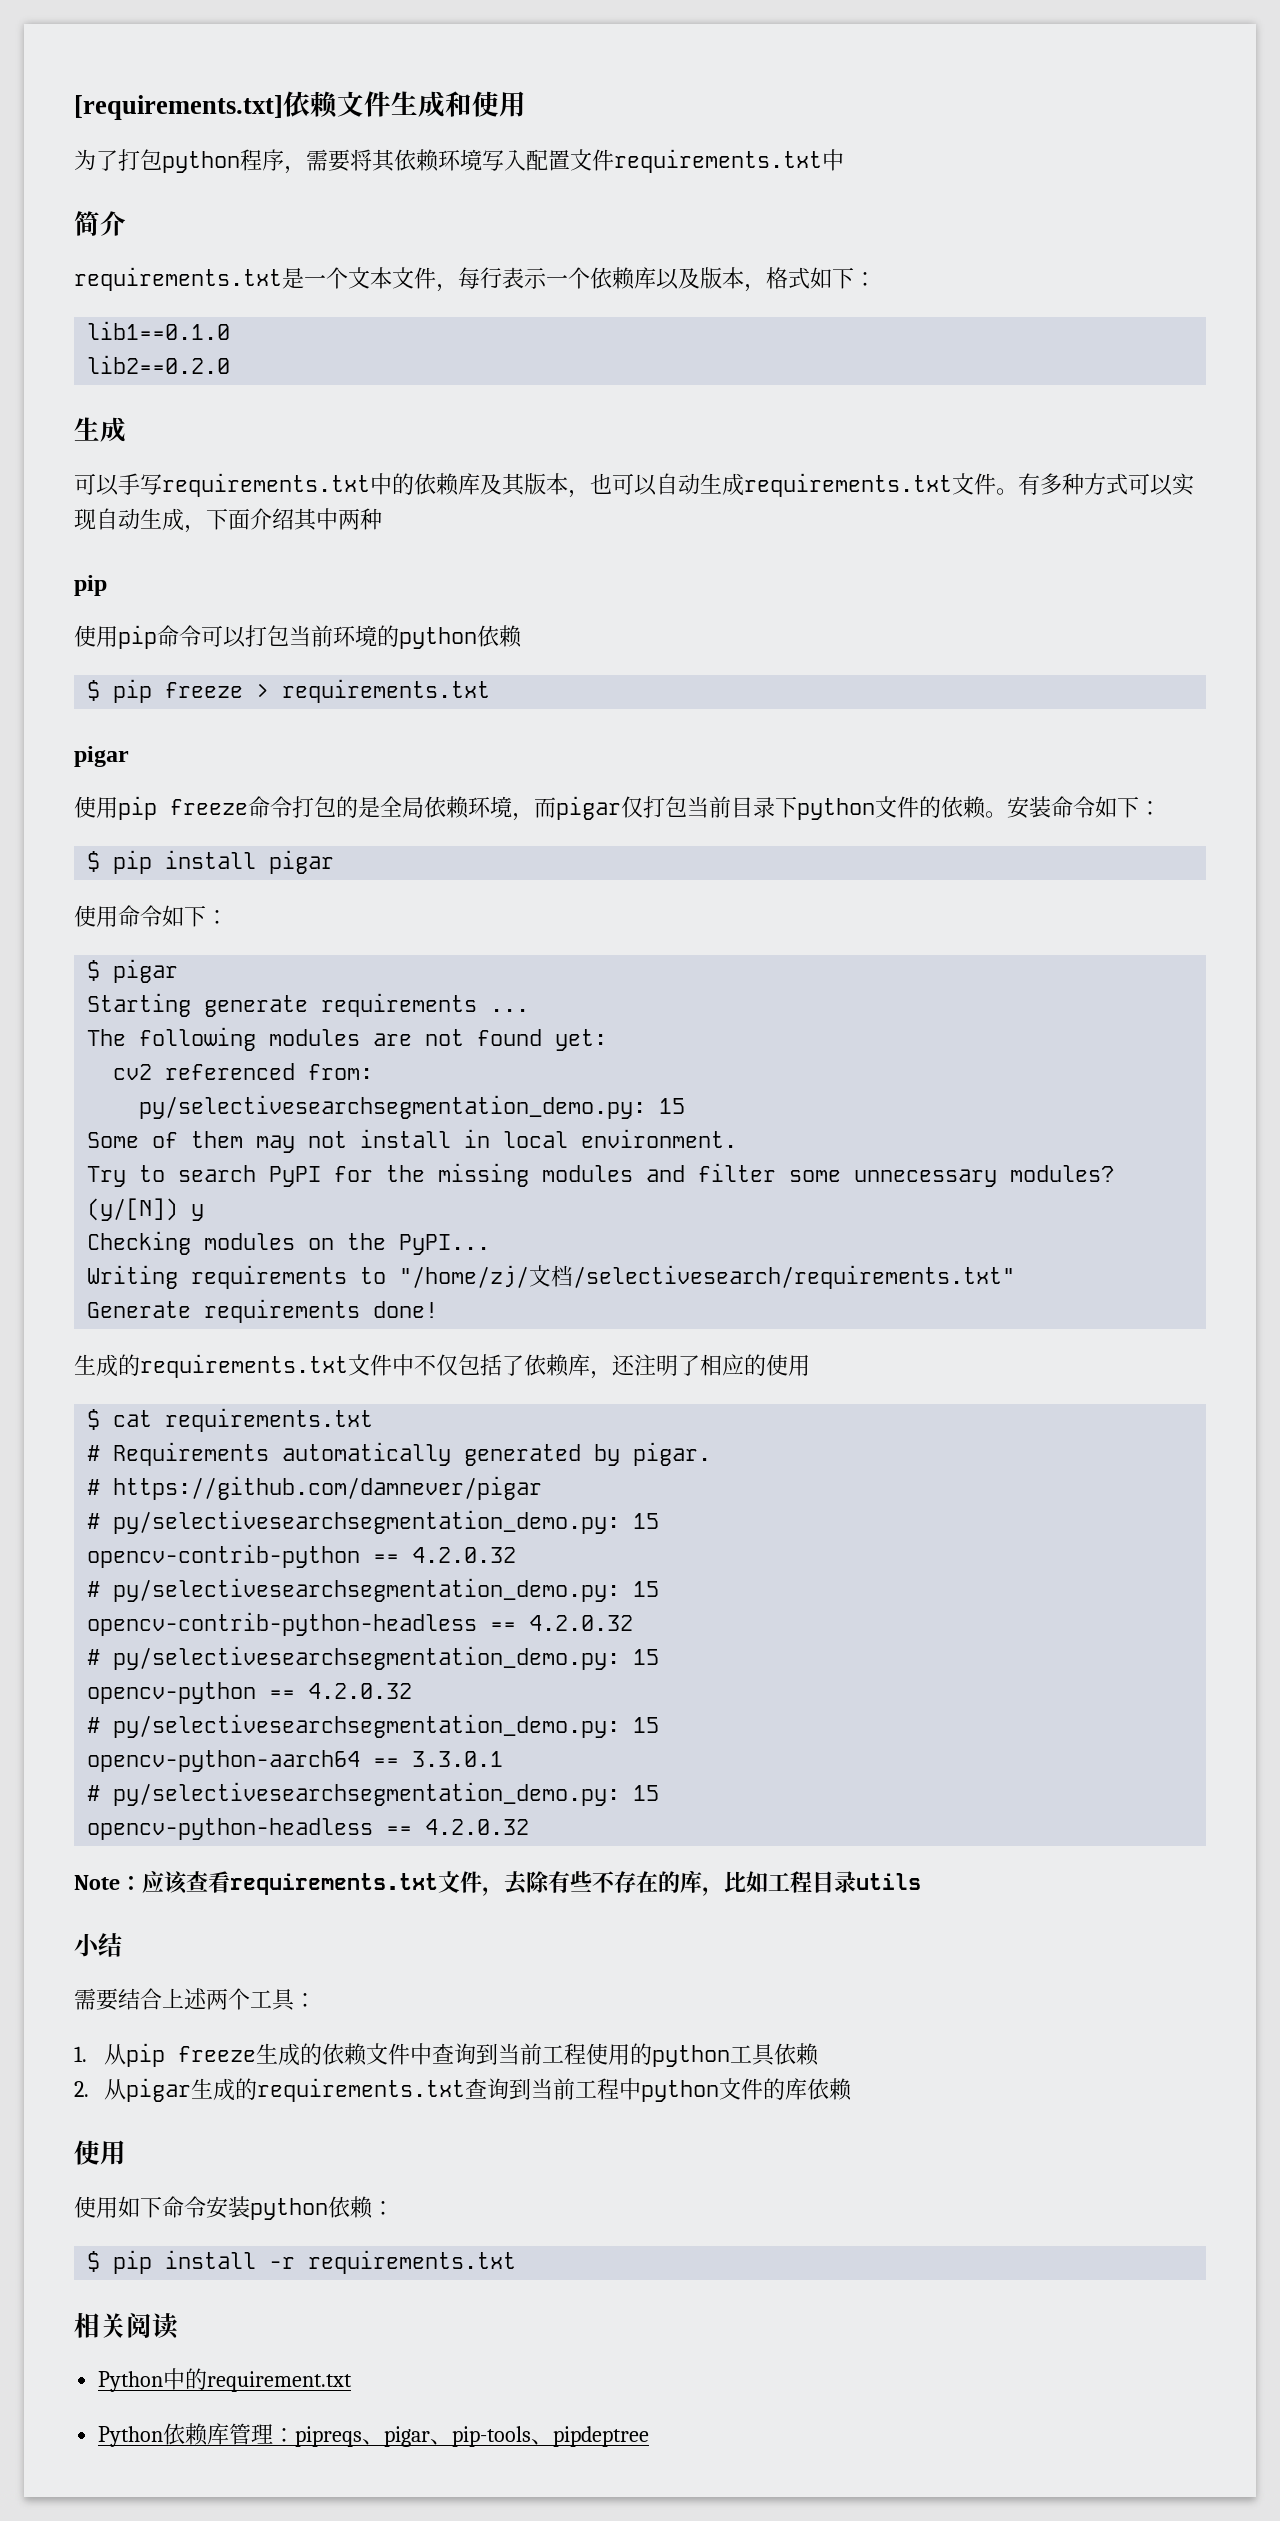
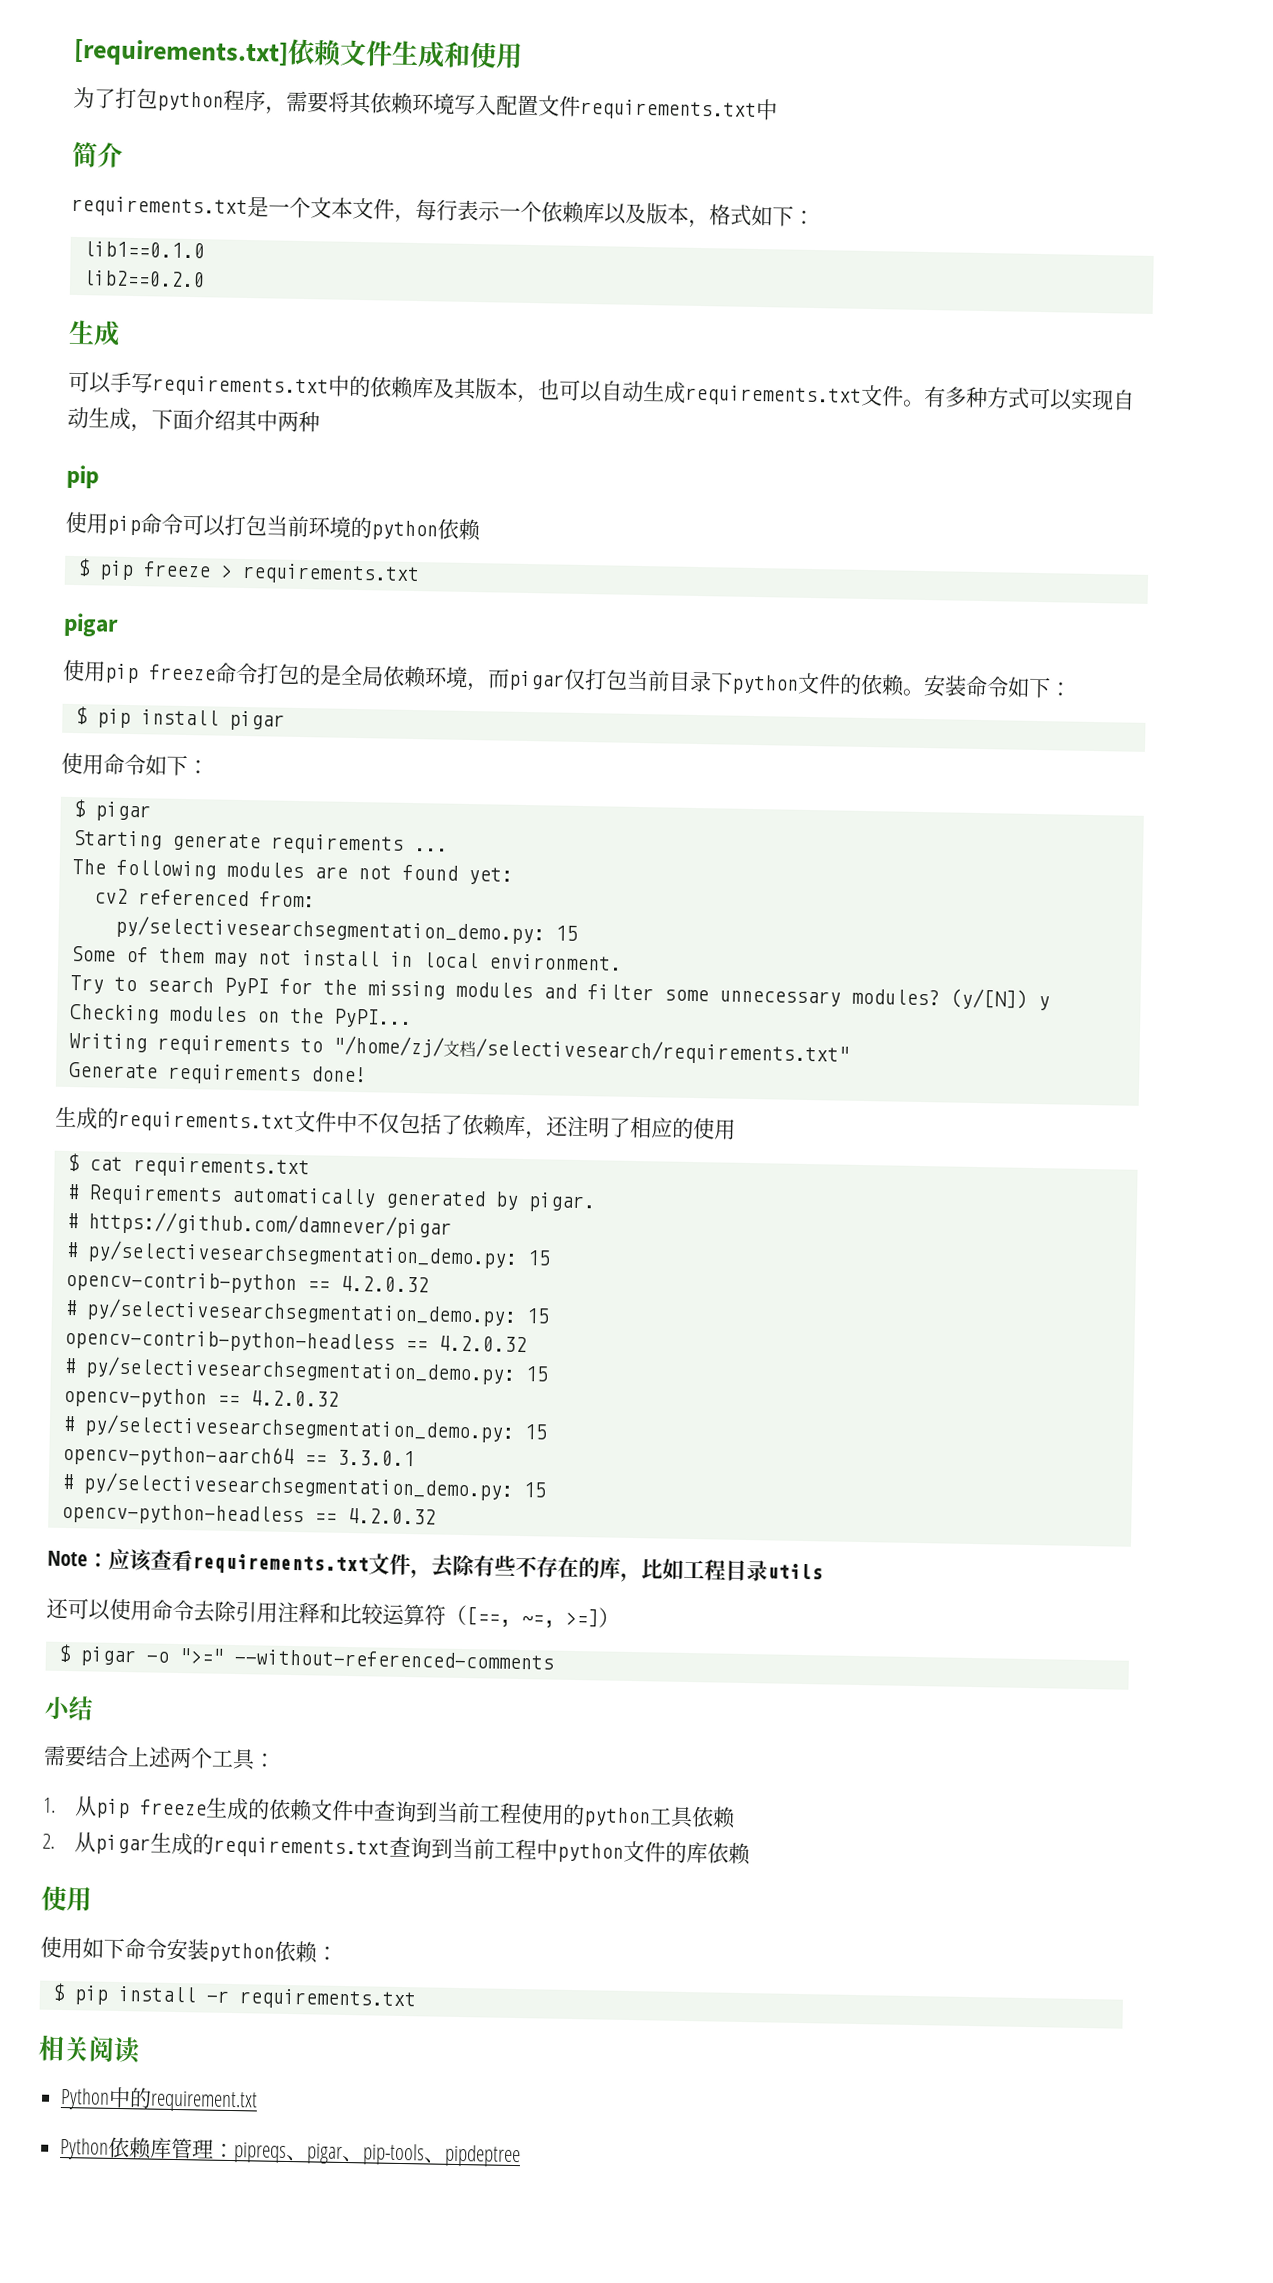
+ 还可以使用命令去除引用注释和比较运算符（[==, ~=, >=]）
+ $ pigar -o ">=" --without-referenced-comments

